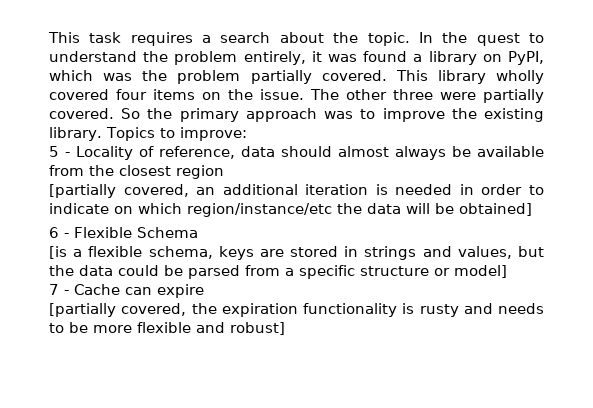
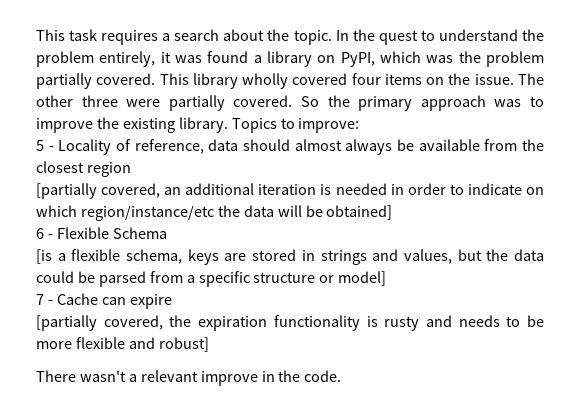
+ There wasn't a relevant improve in the code.

